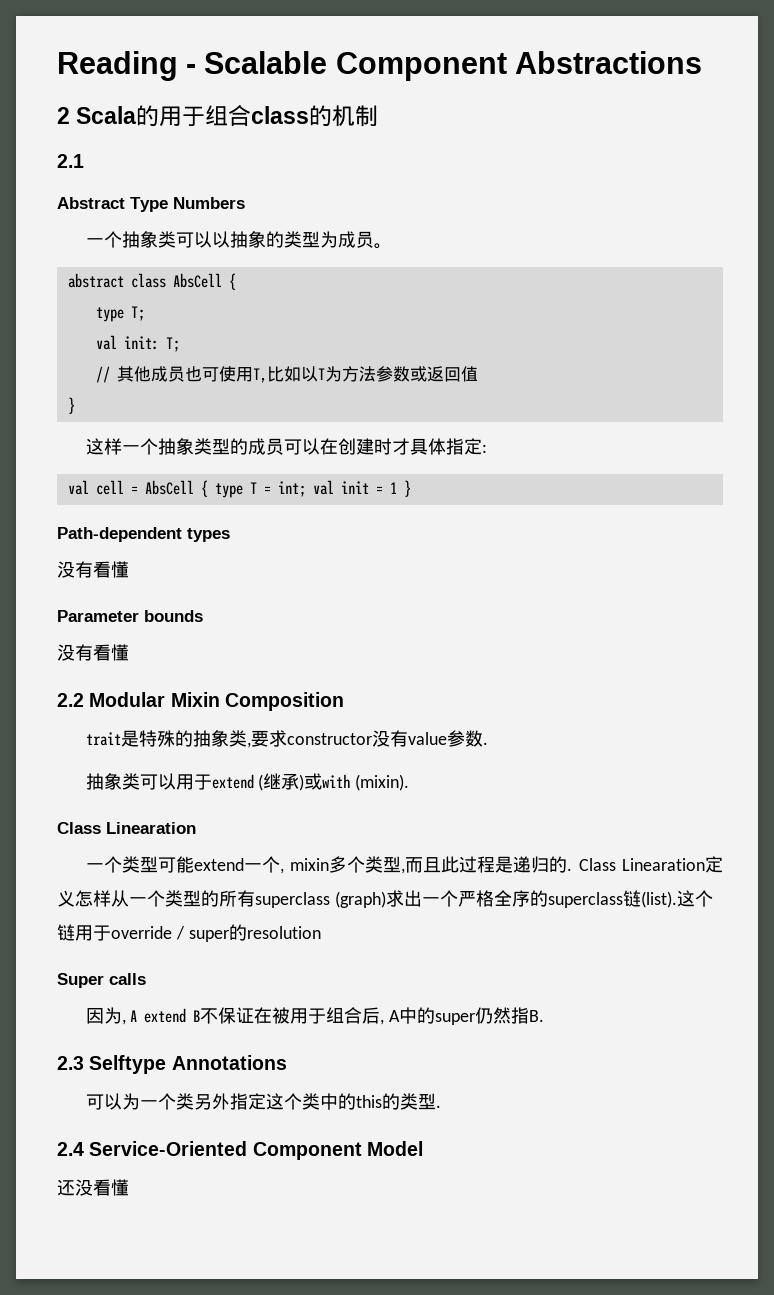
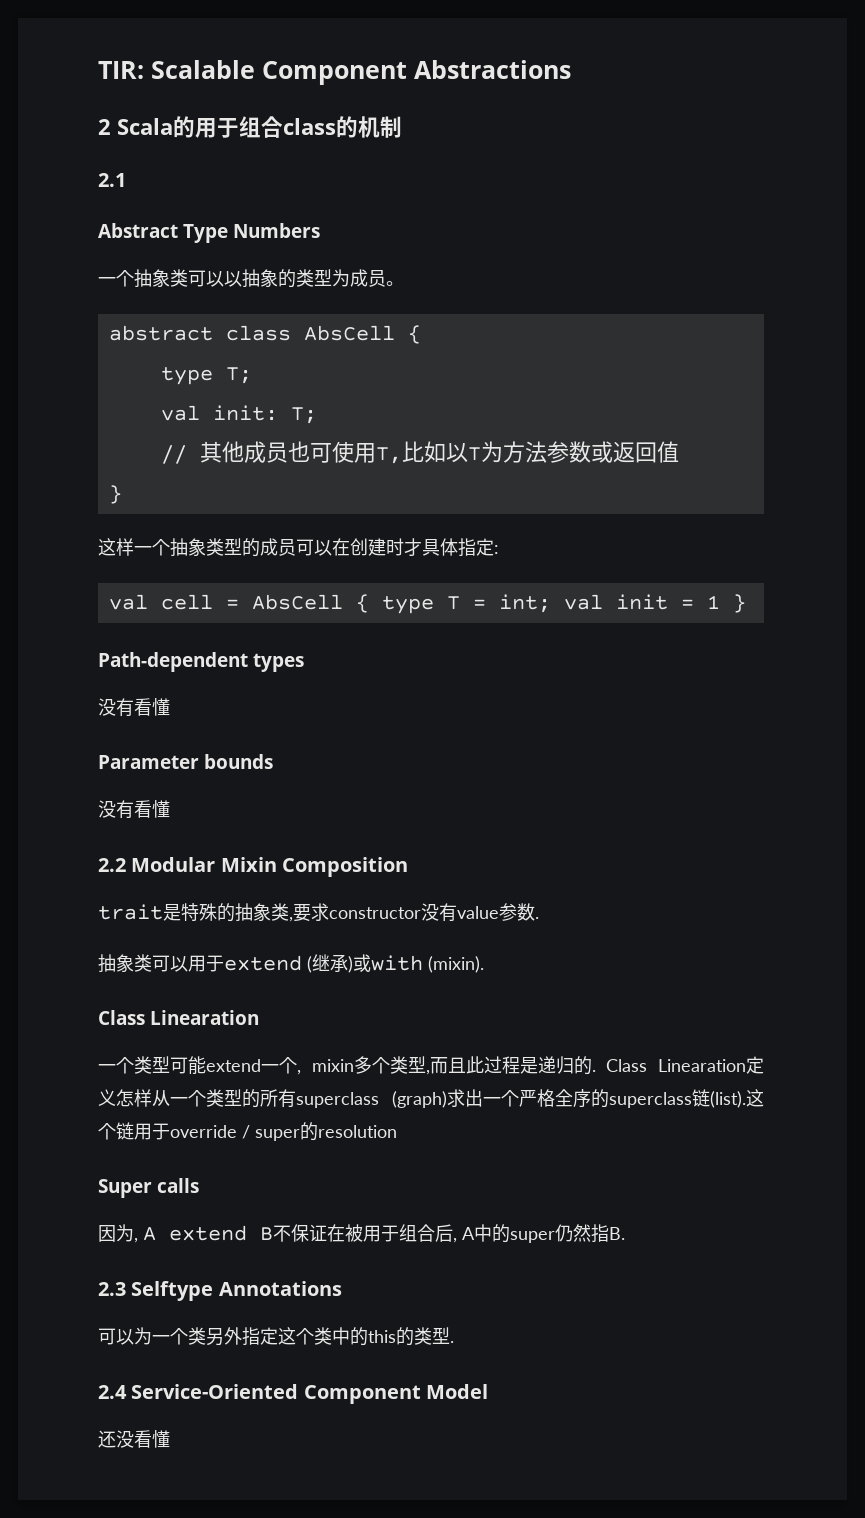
- Reading - Scalable Component Abstractions
+ TIR: Scalable Component Abstractions

